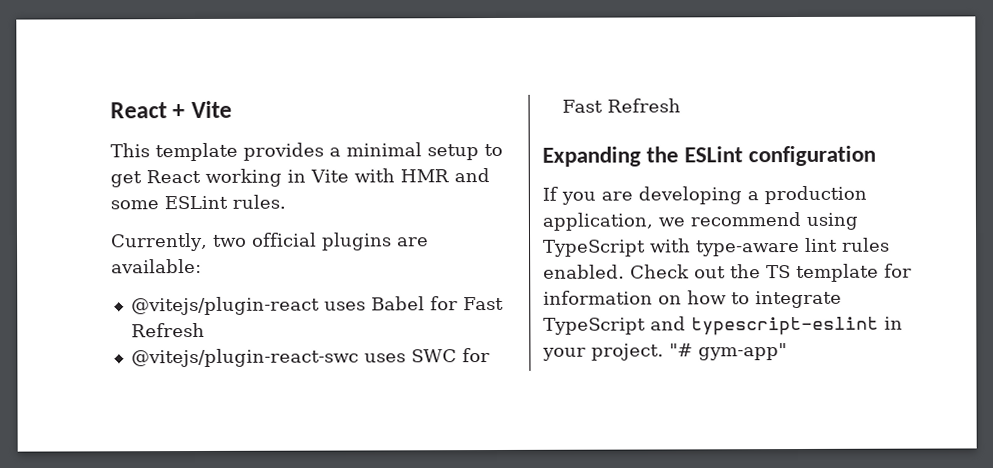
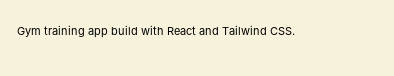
- React + Vite
- This template provides a minimal setup to get React working in Vite with HMR and some ESLint rules.
- Currently, two official plugins are available:
- @vitejs/plugin-react uses Babel for Fast Refresh
- @vitejs/plugin-react-swc uses SWC for Fast Refresh
- Expanding the ESLint configuration
- If you are developing a production application, we recommend using TypeScript with type-aware lint rules enabled. Check out the TS template for information on how to integrate TypeScript and typescript-eslint in your project. "# gym-app"
+ Gym training app build with React and Tailwind CSS.

